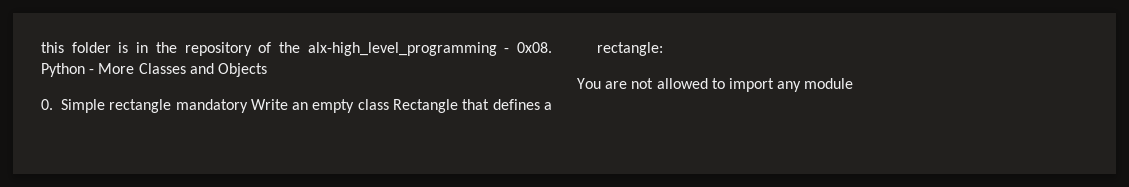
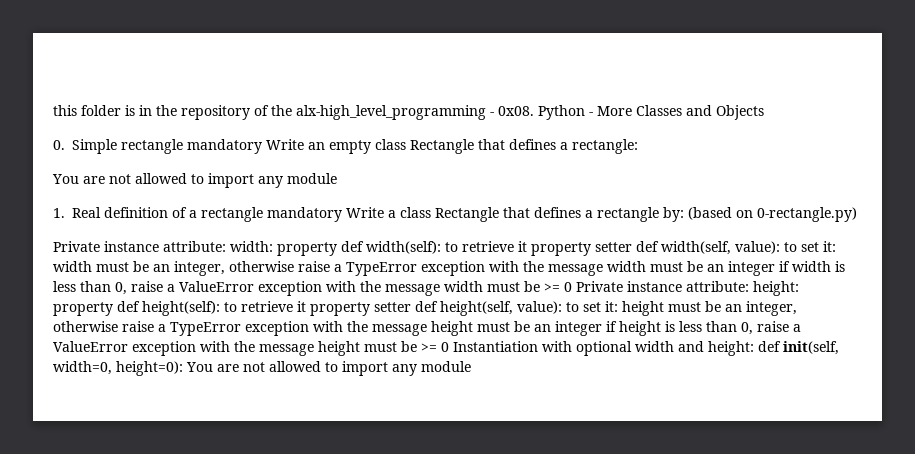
+ 1. Real definition of a rectangle mandatory Write a class Rectangle that defines a rectangle by: (based on 0-rectangle.py)
+ Private instance attribute: width: property def width(self): to retrieve it property setter def width(self, value): to set it: width must be an integer, otherwise raise a TypeError exception with the message width must be an integer if width is less than 0, raise a ValueError exception with the message width must be >= 0 Private instance attribute: height: property def height(self): to retrieve it property setter def height(self, value): to set it: height must be an integer, otherwise raise a TypeError exception with the message height must be an integer if height is less than 0, raise a ValueError exception with the message height must be >= 0 Instantiation with optional width and height: def init(self, width=0, height=0): You are not allowed to import any module

